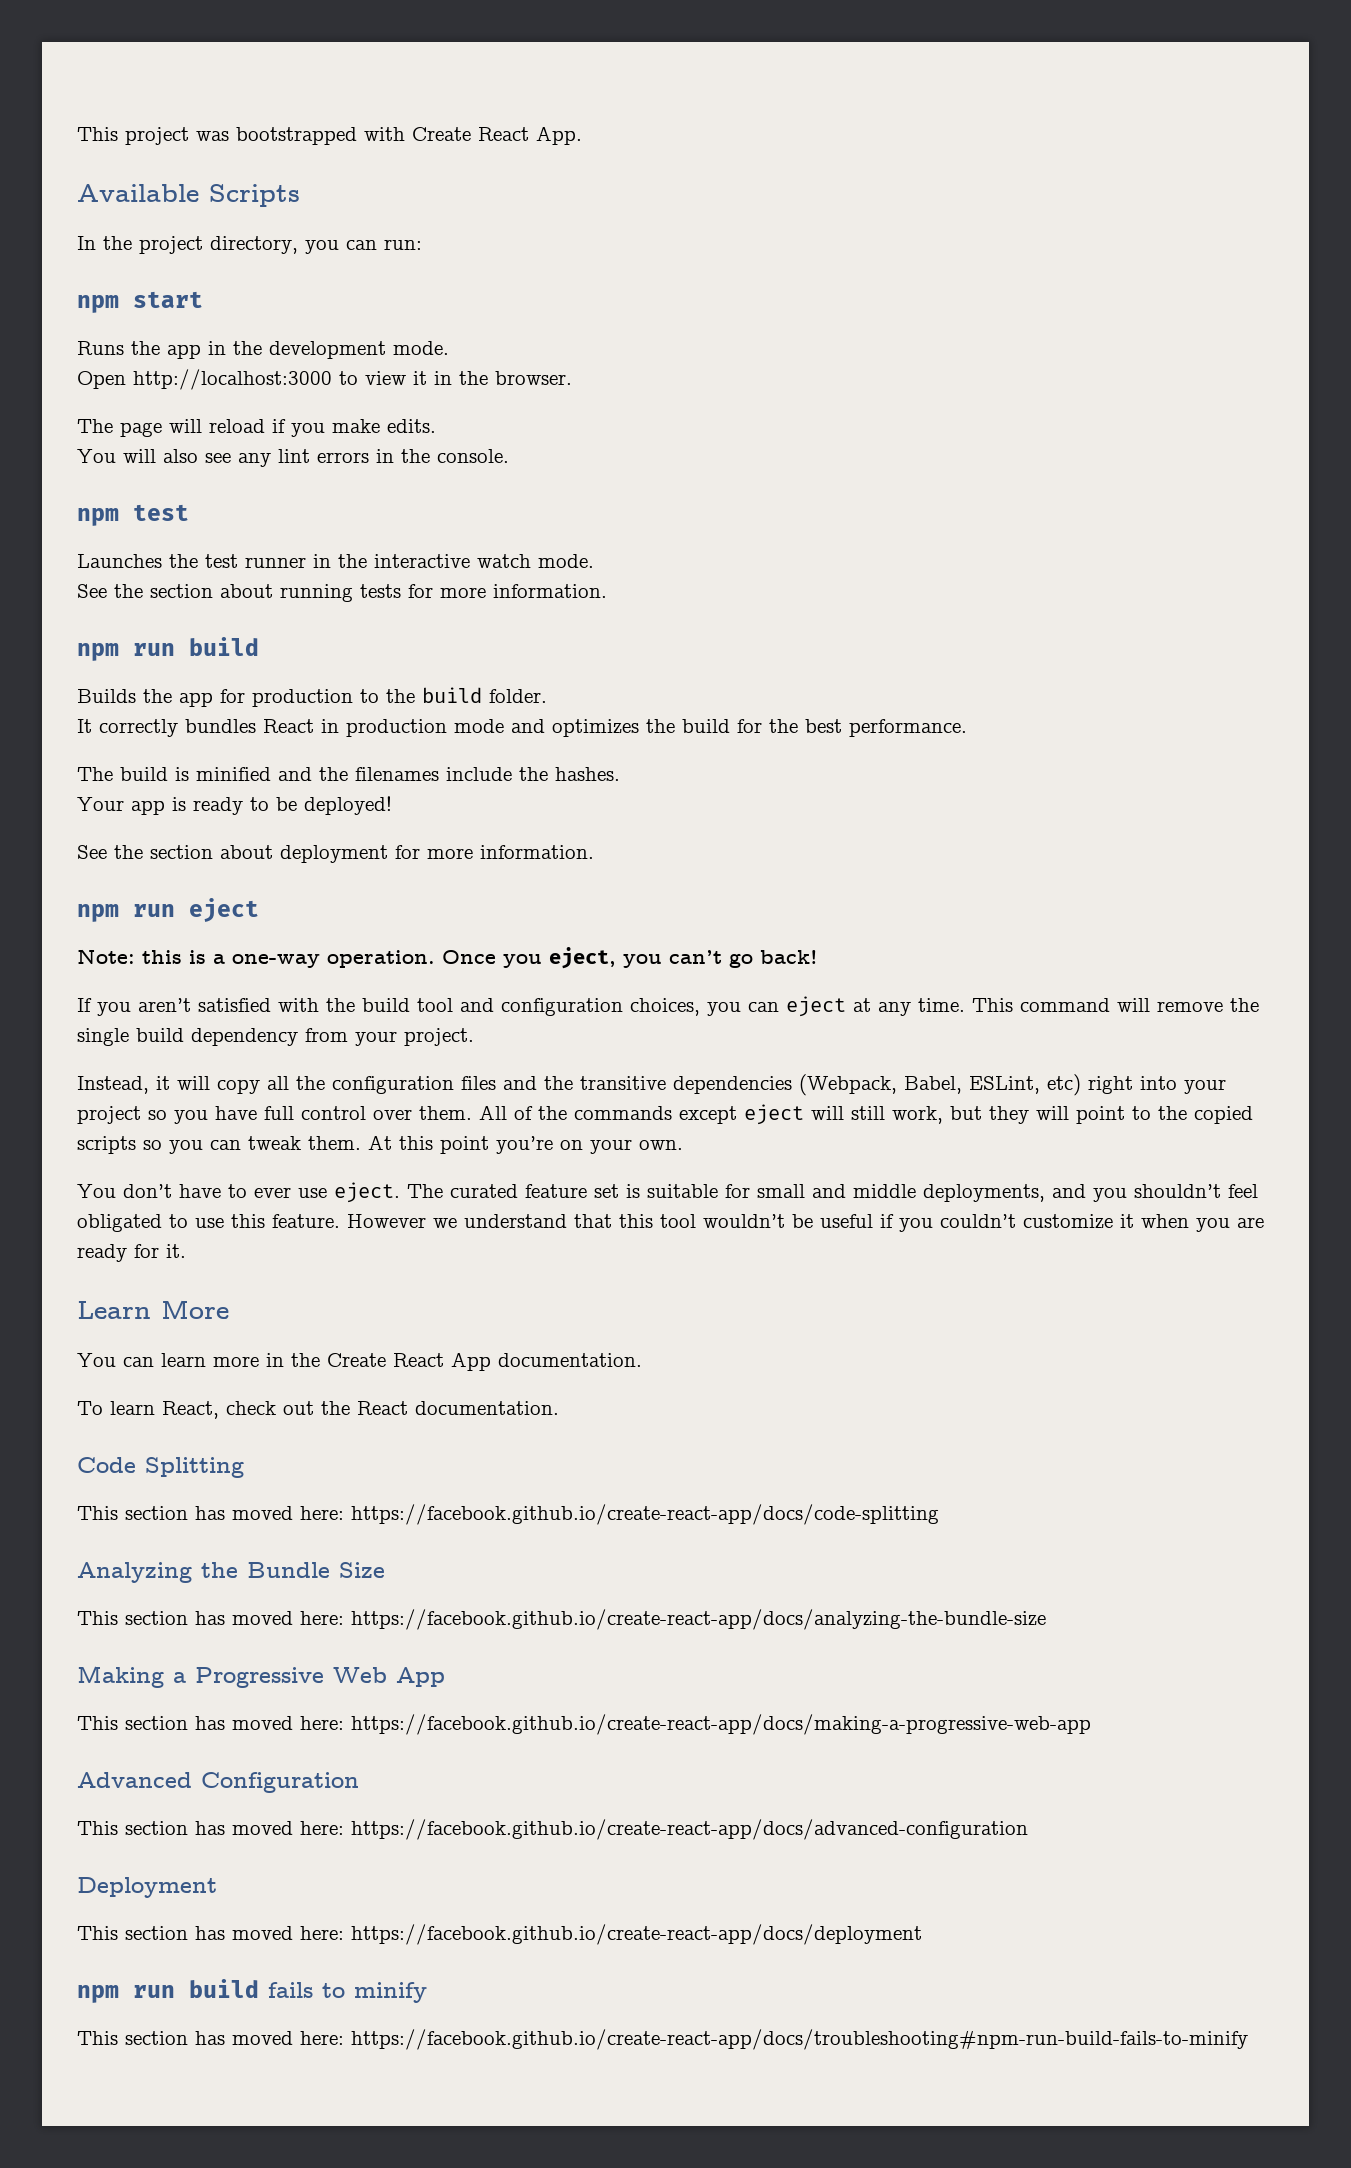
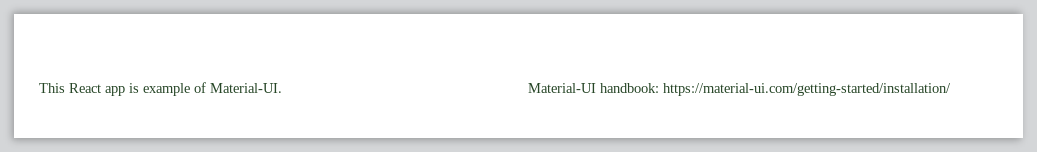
- This project was bootstrapped with Create React App.
- Available Scripts
- In the project directory, you can run:
- npm start
- Runs the app in the development mode.
- Open http://localhost:3000 to view it in the browser.
- The page will reload if you make edits.
- You will also see any lint errors in the console.
- npm test
- Launches the test runner in the interactive watch mode.
- See the section about running tests for more information.
- npm run build
- Builds the app for production to the build folder.
- It correctly bundles React in production mode and optimizes the build for the best performance.
- The build is minified and the filenames include the hashes.
- Your app is ready to be deployed!
- See the section about deployment for more information.
- npm run eject
- Note: this is a one-way operation. Once you eject, you can’t go back!
- If you aren’t satisfied with the build tool and configuration choices, you can eject at any time. This command will remove the single build dependency from your project.
- Instead, it will copy all the configuration files and the transitive dependencies (Webpack, Babel, ESLint, etc) right into your project so you have full control over them. All of the commands except eject will still work, but they will point to the copied scripts so you can tweak them. At this point you’re on your own.
- You don’t have to ever use eject. The curated feature set is suitable for small and middle deployments, and you shouldn’t feel obligated to use this feature. However we understand that this tool wouldn’t be useful if you couldn’t customize it when you are ready for it.
- Learn More
- You can learn more in the Create React App documentation.
- To learn React, check out the React documentation.
- Code Splitting
- This section has moved here: https://facebook.github.io/create-react-app/docs/code-splitting
- Analyzing the Bundle Size
- This section has moved here: https://facebook.github.io/create-react-app/docs/analyzing-the-bundle-size
- Making a Progressive Web App
- This section has moved here: https://facebook.github.io/create-react-app/docs/making-a-progressive-web-app
- Advanced Configuration
- This section has moved here: https://facebook.github.io/create-react-app/docs/advanced-configuration
- Deployment
- This section has moved here: https://facebook.github.io/create-react-app/docs/deployment
- npm run build fails to minify
- This section has moved here: https://facebook.github.io/create-react-app/docs/troubleshooting#npm-run-build-fails-to-minify
+ This React app is example of Material-UI.
+ Material-UI handbook: https://material-ui.com/getting-started/installation/

